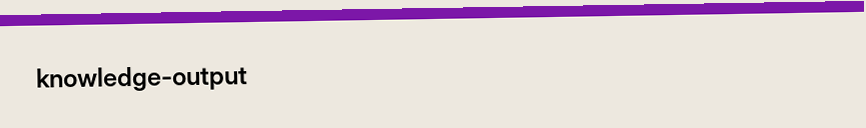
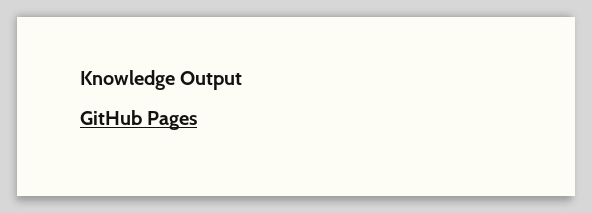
- knowledge-output
+ Knowledge Output
+ GitHub Pages

